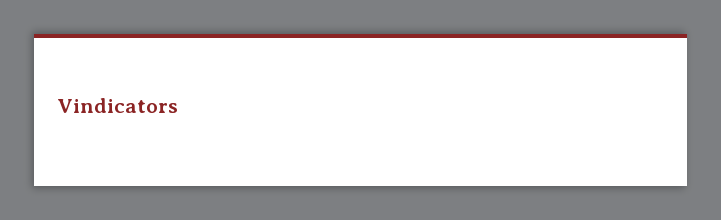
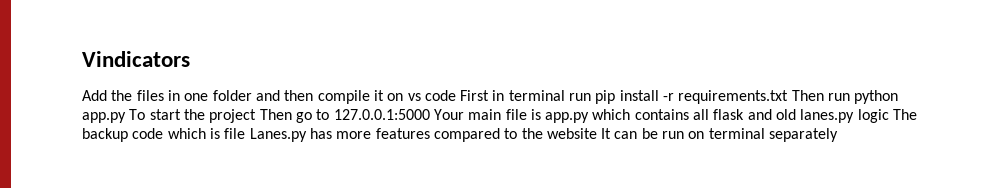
+ Add the files in one folder and then compile it on vs code First in terminal run pip install -r requirements.txt Then run python app.py To start the project Then go to 127.0.0.1:5000 Your main file is app.py which contains all flask and old lanes.py logic The backup code which is file Lanes.py has more features compared to the website It can be run on terminal separately

